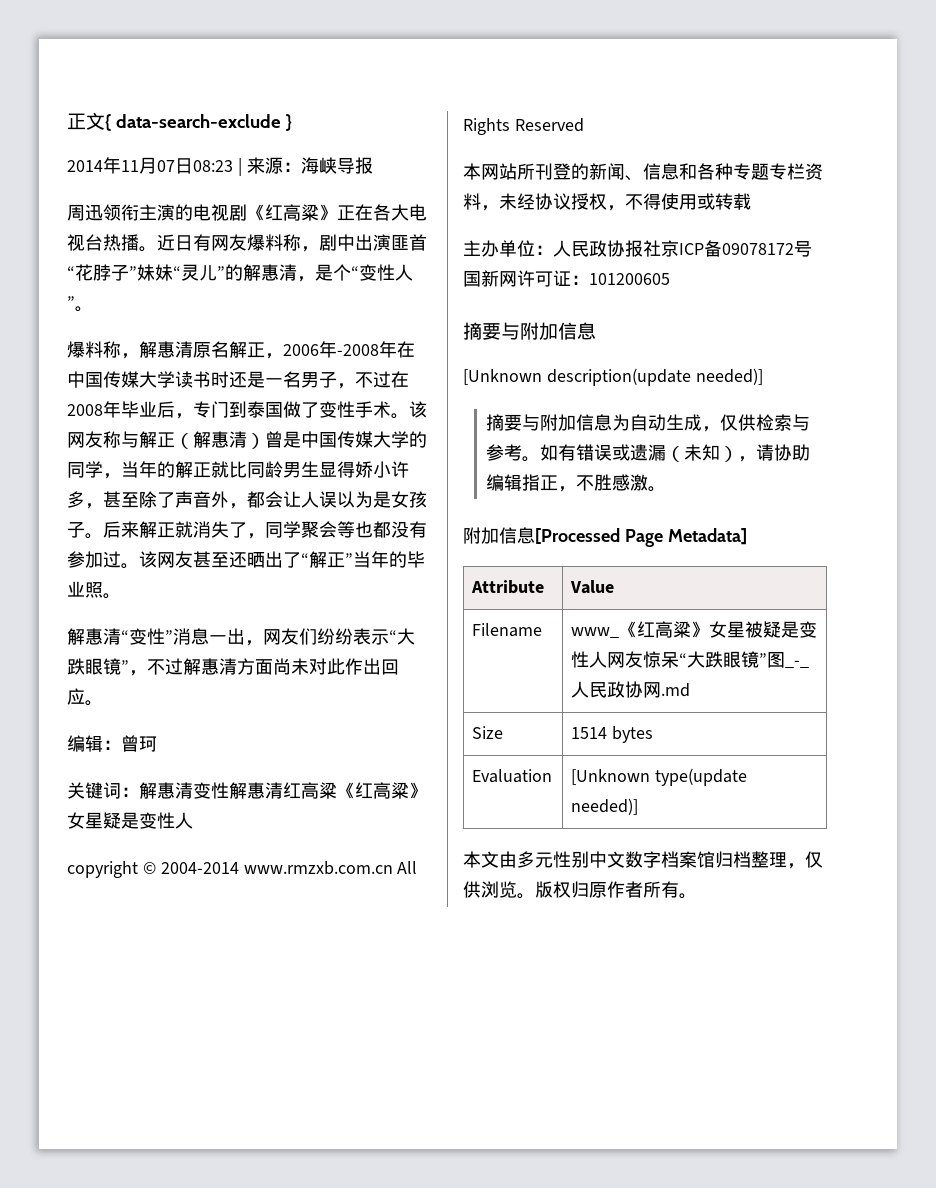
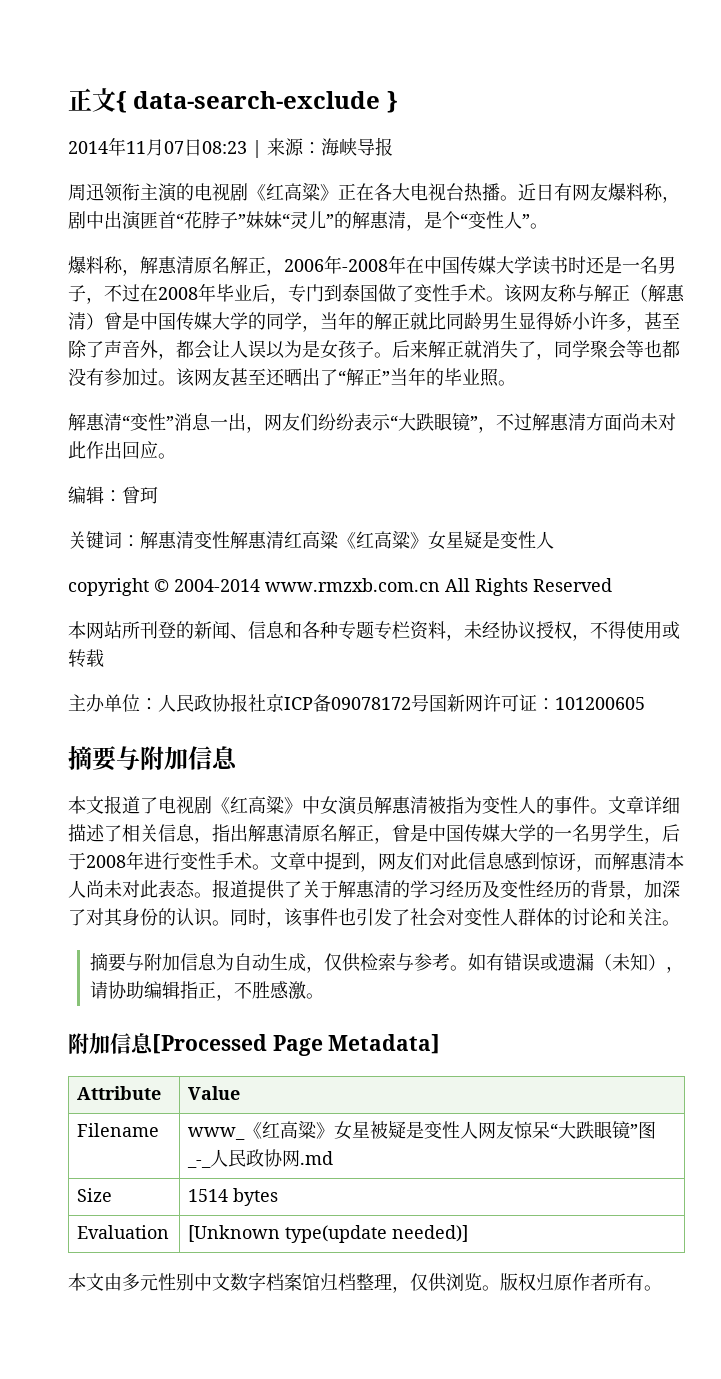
- [Unknown description(update needed)]
+ 本文报道了电视剧《红高粱》中女演员解惠清被指为变性人的事件。文章详细描述了相关信息，指出解惠清原名解正，曾是中国传媒大学的一名男学生，后于2008年进行变性手术。文章中提到，网友们对此信息感到惊讶，而解惠清本人尚未对此表态。报道提供了关于解惠清的学习经历及变性经历的背景，加深了对其身份的认识。同时，该事件也引发了社会对变性人群体的讨论和关注。

